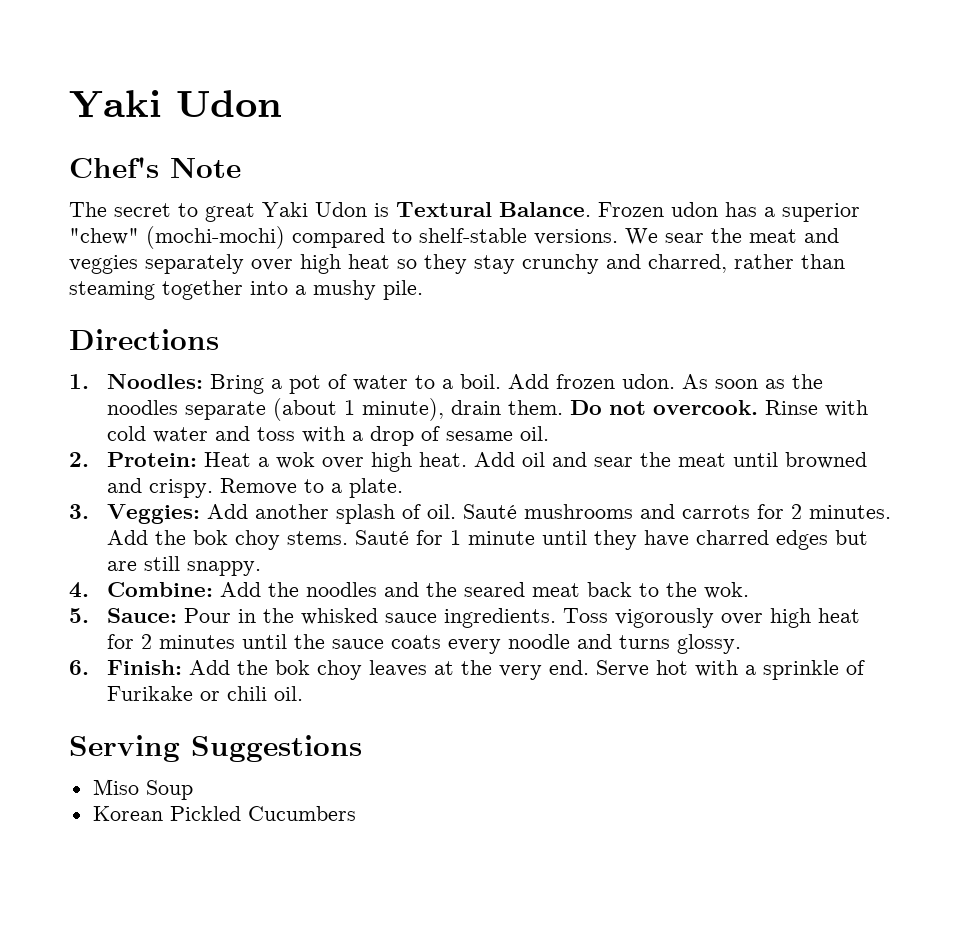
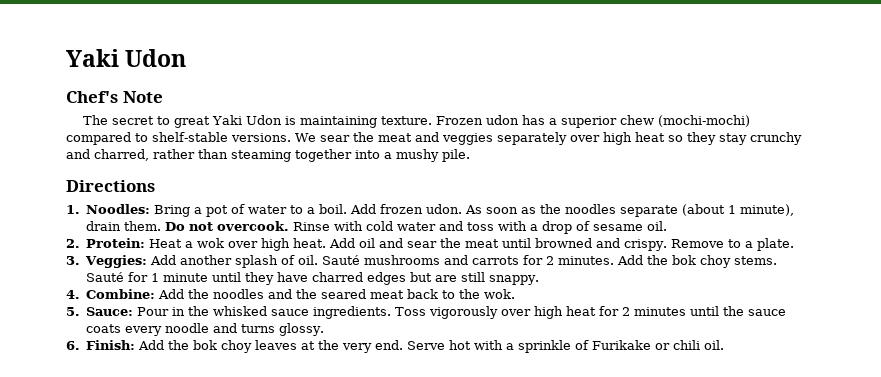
- The secret to great Yaki Udon is Textural Balance.
+ The secret to great Yaki Udon is maintaining texture.
- Frozen udon has a superior "chew" (mochi-mochi) compared to shelf-stable versions.
+ Frozen udon has a superior chew (mochi-mochi) compared to shelf-stable versions.
- Serving Suggestions
- Miso Soup
- Korean Pickled Cucumbers

